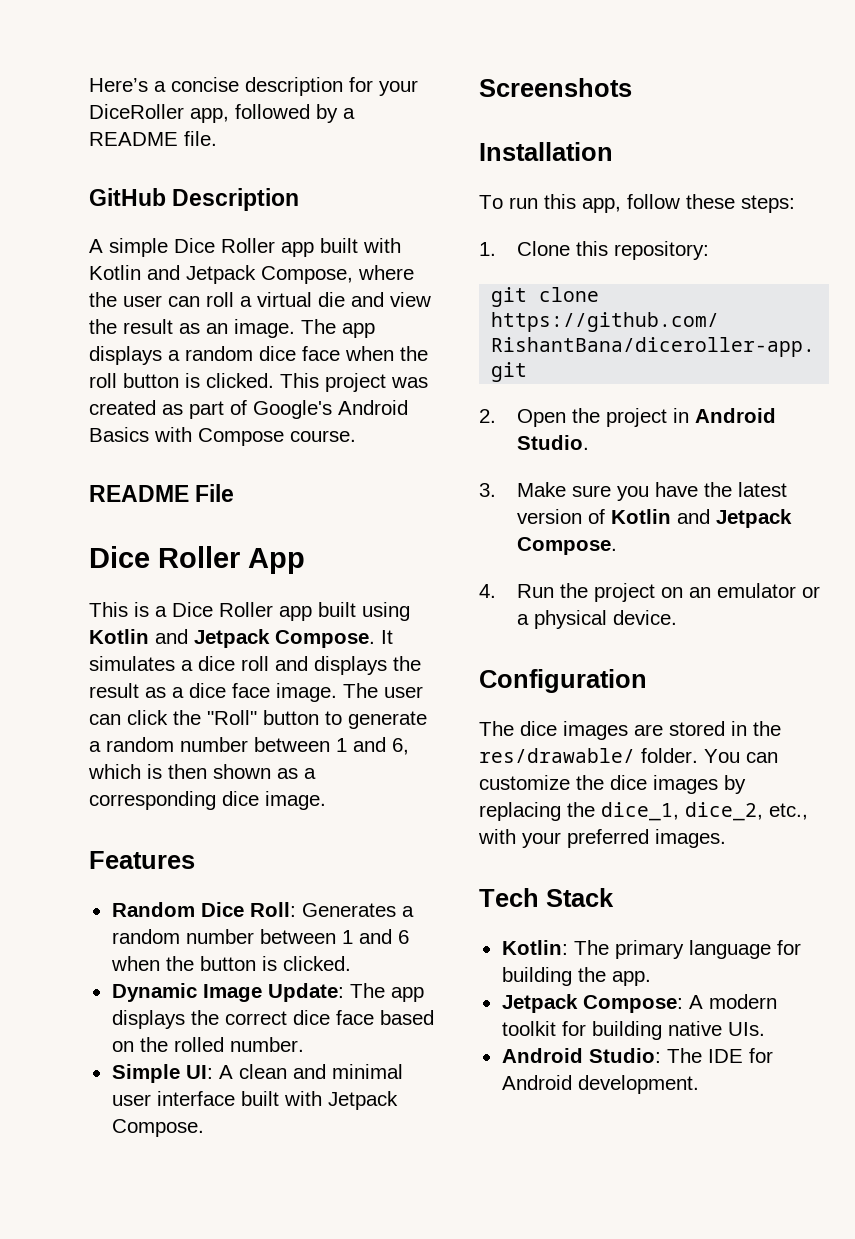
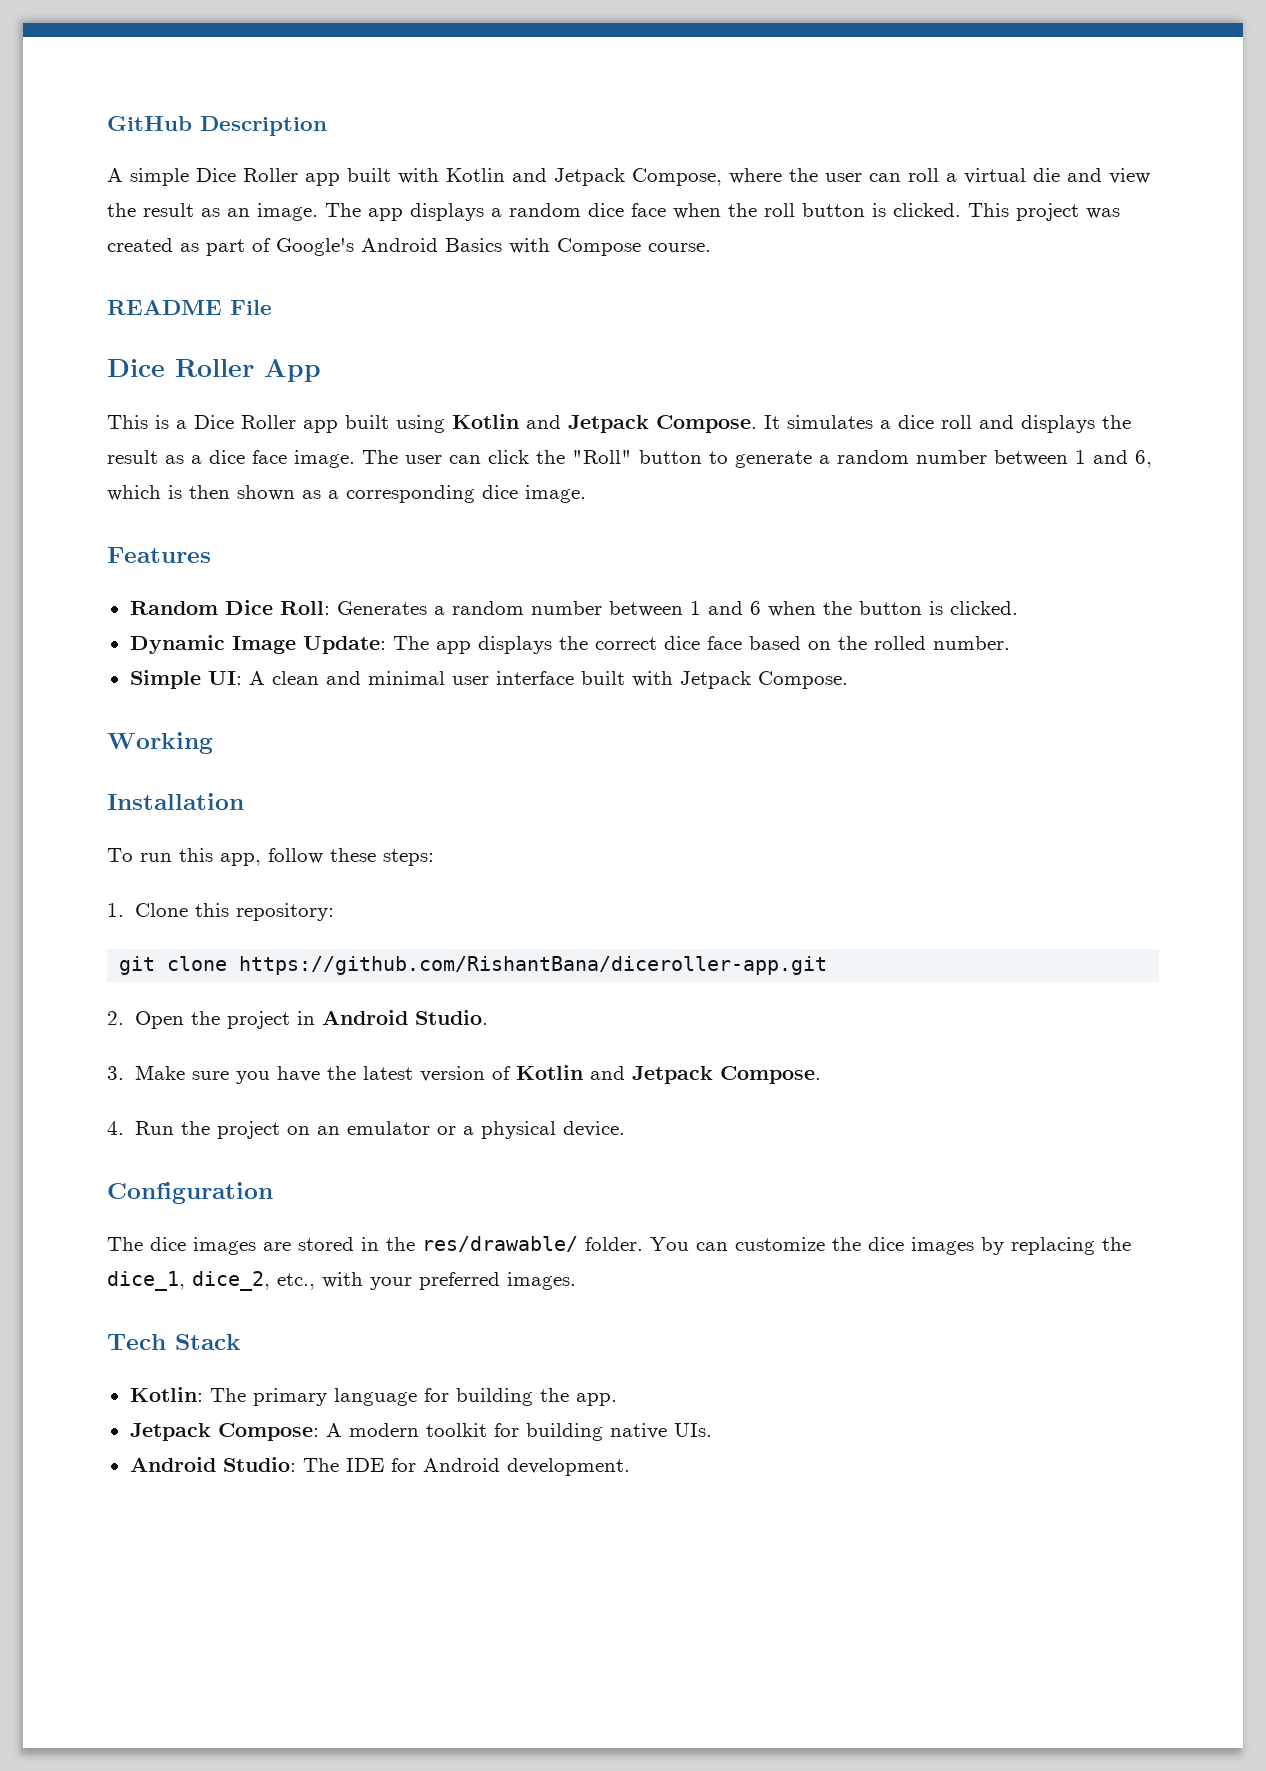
- Here’s a concise description for your DiceRoller app, followed by a README file.
- Screenshots
+ Working

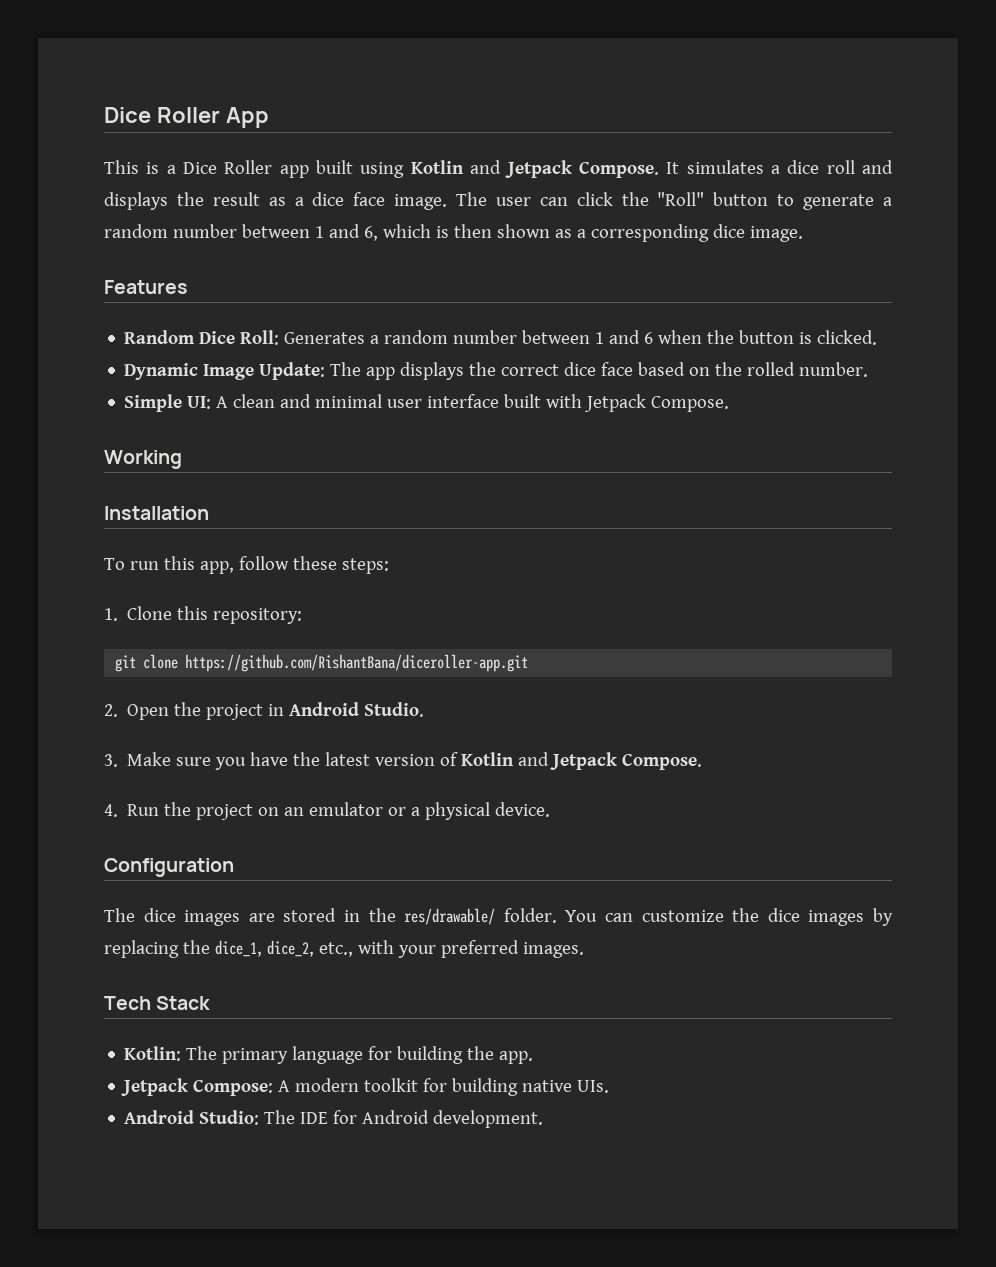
- GitHub Description
- A simple Dice Roller app built with Kotlin and Jetpack Compose, where the user can roll a virtual die and view the result as an image. The app displays a random dice face when the roll button is clicked. This project was created as part of Google's Android Basics with Compose course.
- README File

